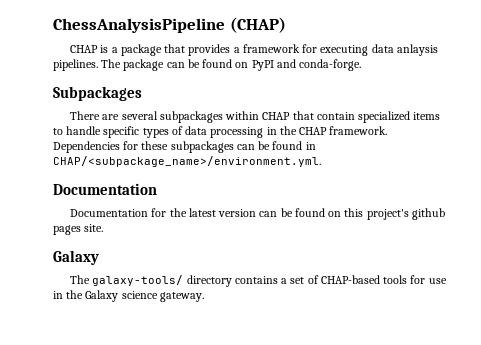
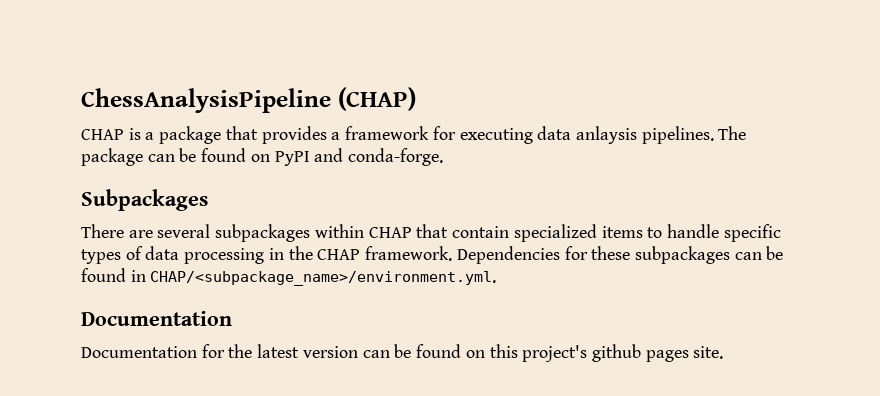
  Documentation for the latest version can be found on this project's github pages site.
- Galaxy
- The galaxy-tools/ directory contains a set of CHAP-based tools for use in the Galaxy science gateway.

